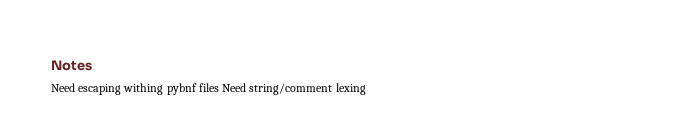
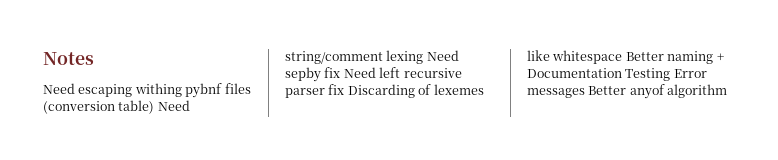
- Need escaping withing pybnf files Need string/comment lexing
+ Need escaping withing pybnf files (conversion table) Need string/comment lexing Need sepby fix Need left recursive parser fix Discarding of lexemes like whitespace Better naming + Documentation Testing Error messages Better anyof algorithm

